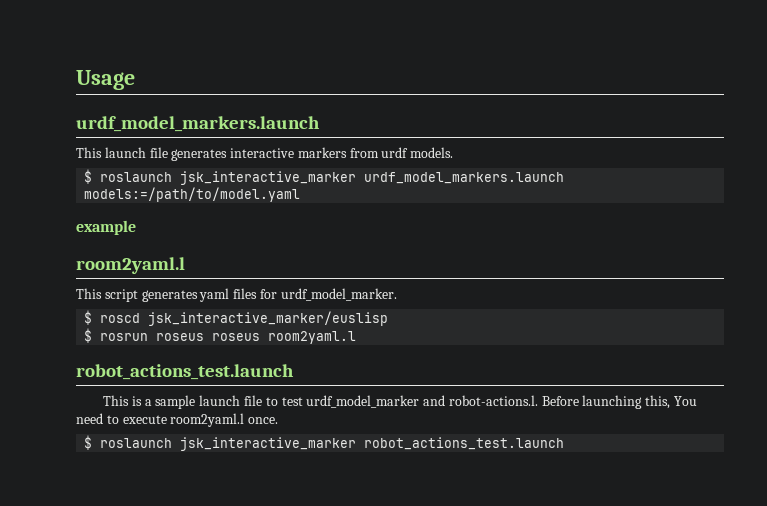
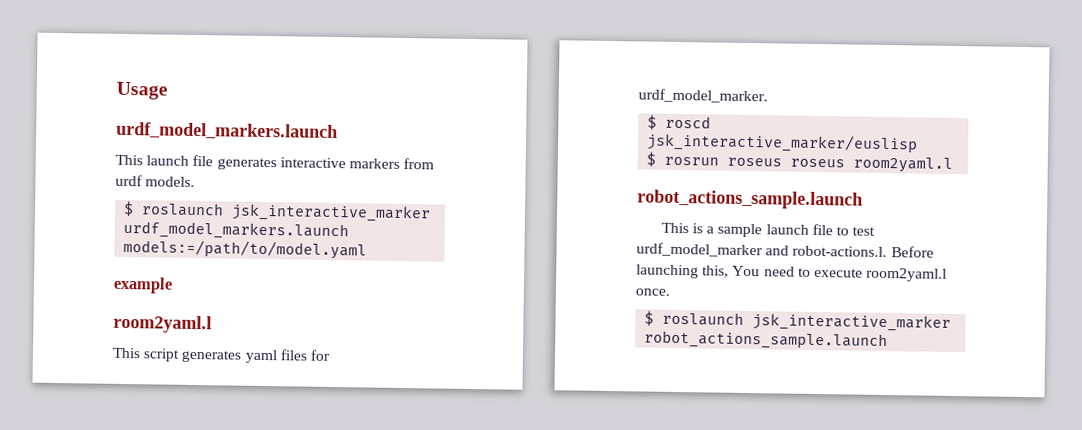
  $ rosrun roseus roseus room2yaml.l
- robot_actions_test.launch
+ robot_actions_sample.launch
- $ roslaunch jsk_interactive_marker robot_actions_test.launch
+ $ roslaunch jsk_interactive_marker robot_actions_sample.launch

